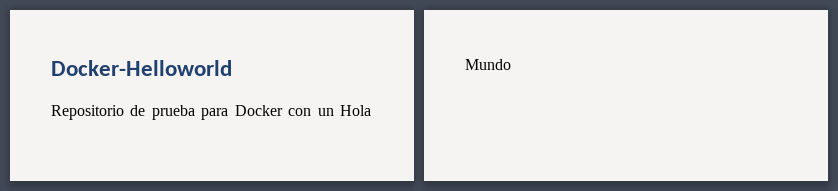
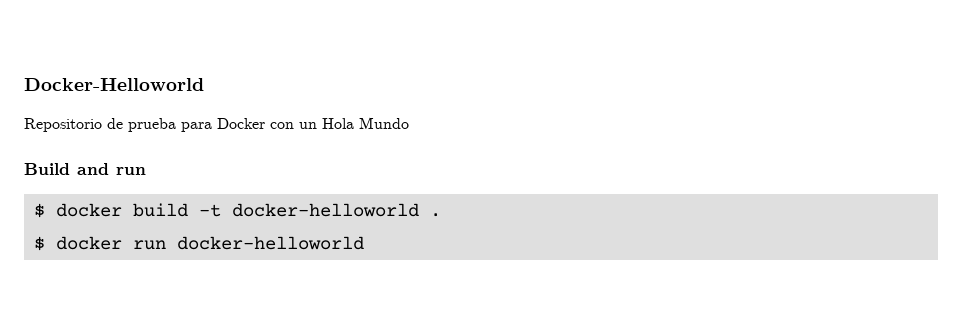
+ Build and run
+ $ docker build -t docker-helloworld .
+ $ docker run docker-helloworld

